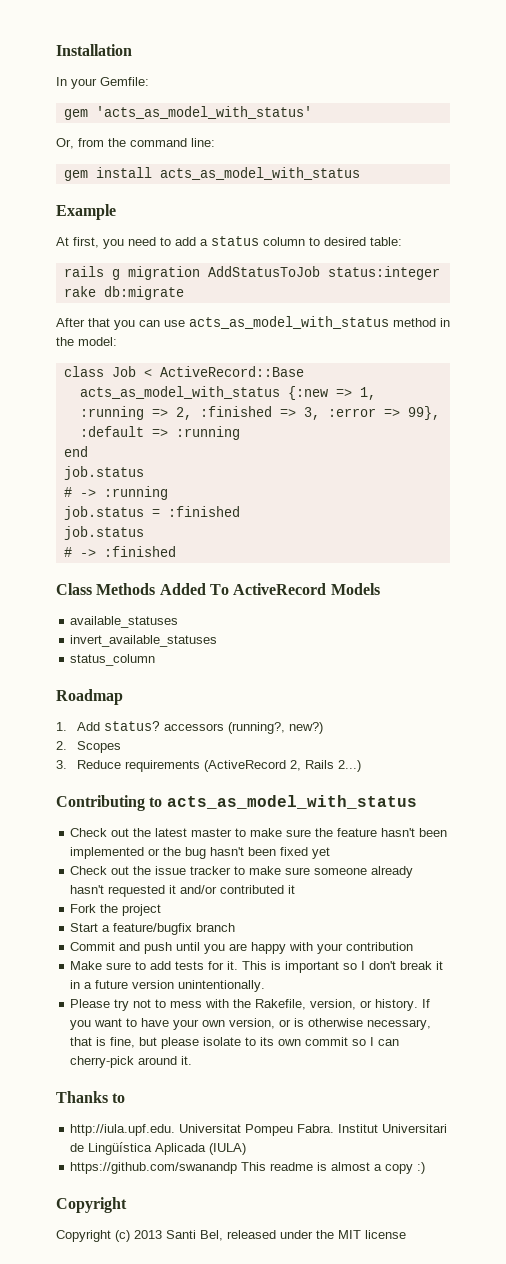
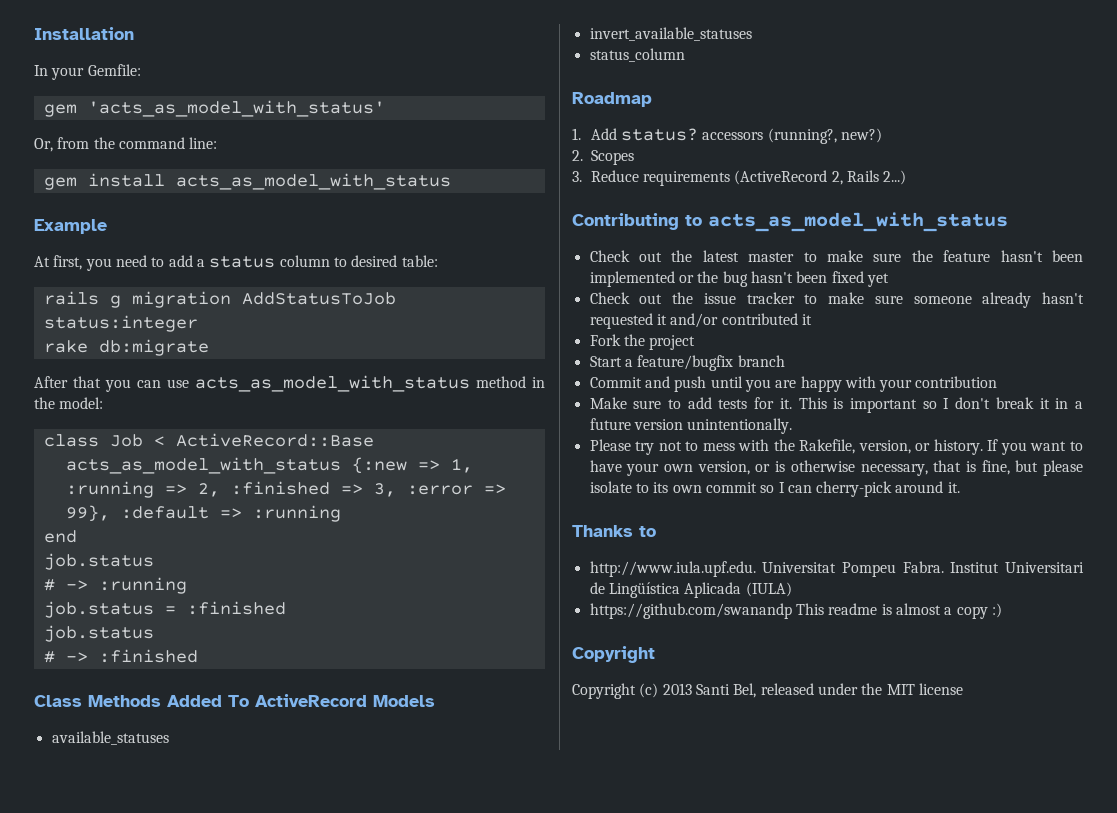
- http://iula.upf.edu. Universitat Pompeu Fabra.
+ http://www.iula.upf.edu. Universitat Pompeu Fabra.

